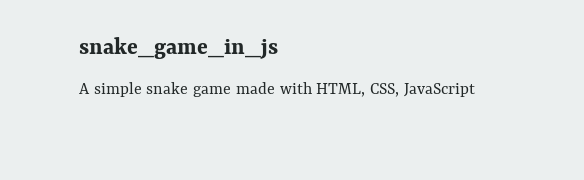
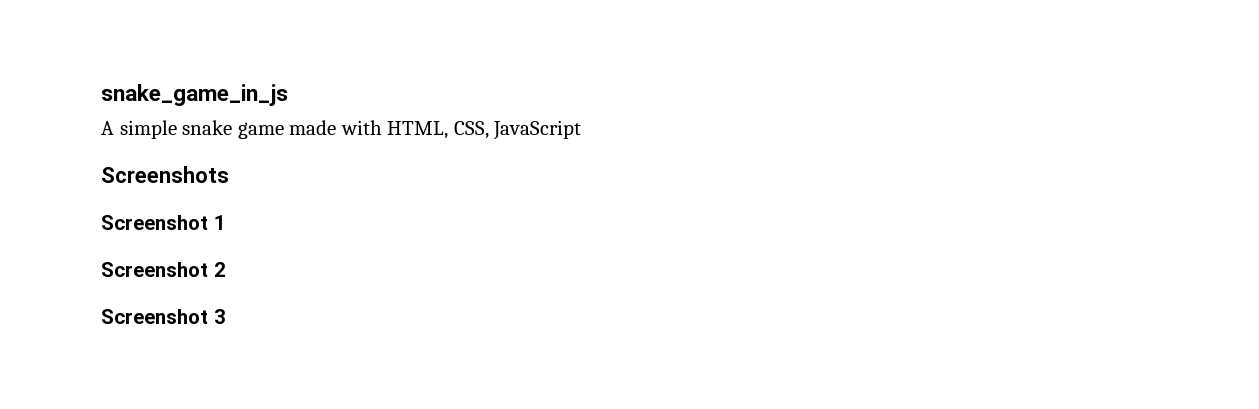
+ Screenshots
+ Screenshot 1
+ Screenshot 2
+ Screenshot 3

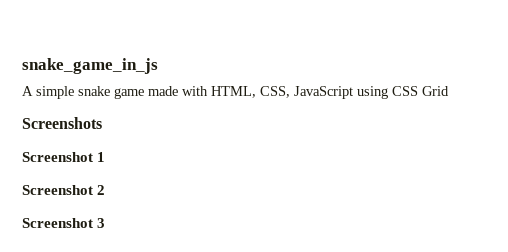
- A simple snake game made with HTML, CSS, JavaScript
+ A simple snake game made with HTML, CSS, JavaScript using CSS Grid

